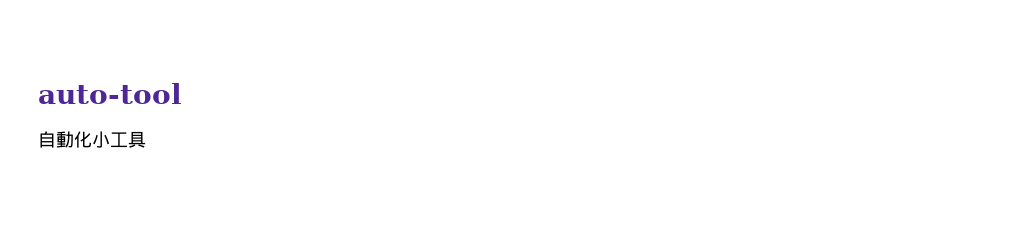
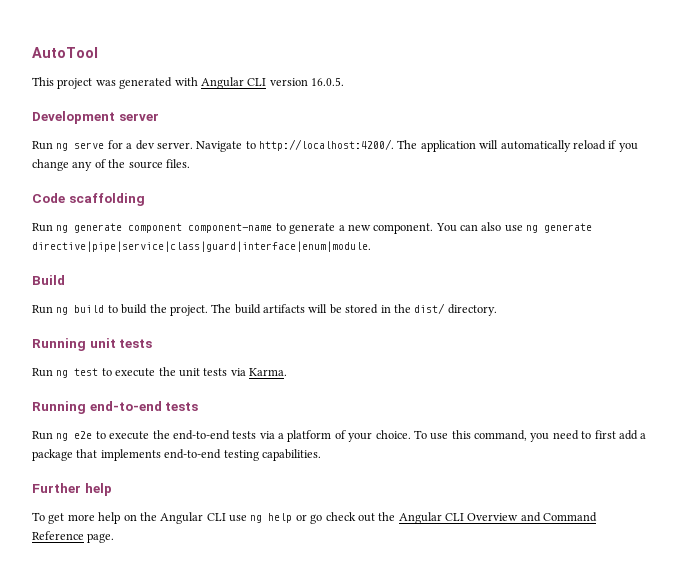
- auto-tool
- 自動化小工具
+ AutoTool
+ This project was generated with Angular CLI version 16.0.5.
+ Development server
+ Run ng serve for a dev server. Navigate to http://localhost:4200/. The application will automatically reload if you change any of the source files.
+ Code scaffolding
+ Run ng generate component component-name to generate a new component. You can also use ng generate directive|pipe|service|class|guard|interface|enum|module.
+ Build
+ Run ng build to build the project. The build artifacts will be stored in the dist/ directory.
+ Running unit tests
+ Run ng test to execute the unit tests via Karma.
+ Running end-to-end tests
+ Run ng e2e to execute the end-to-end tests via a platform of your choice. To use this command, you need to first add a package that implements end-to-end testing capabilities.
+ Further help
+ To get more help on the Angular CLI use ng help or go check out the Angular CLI Overview and Command Reference page.

